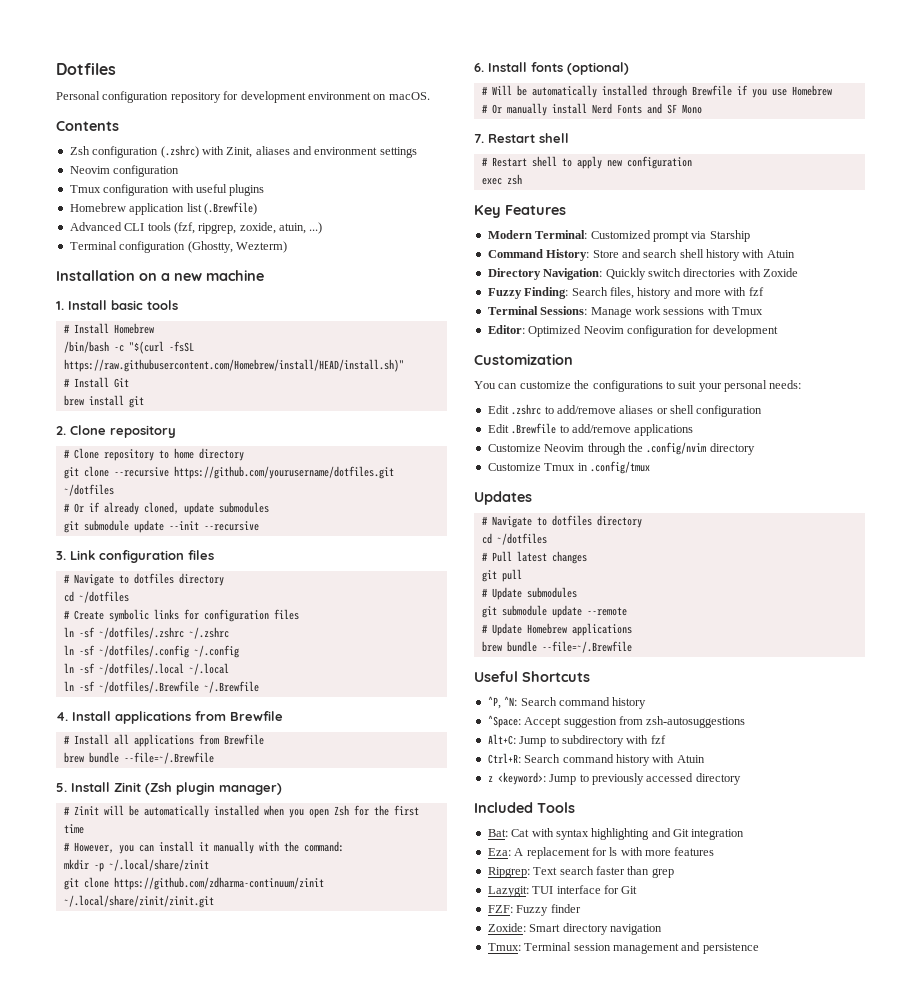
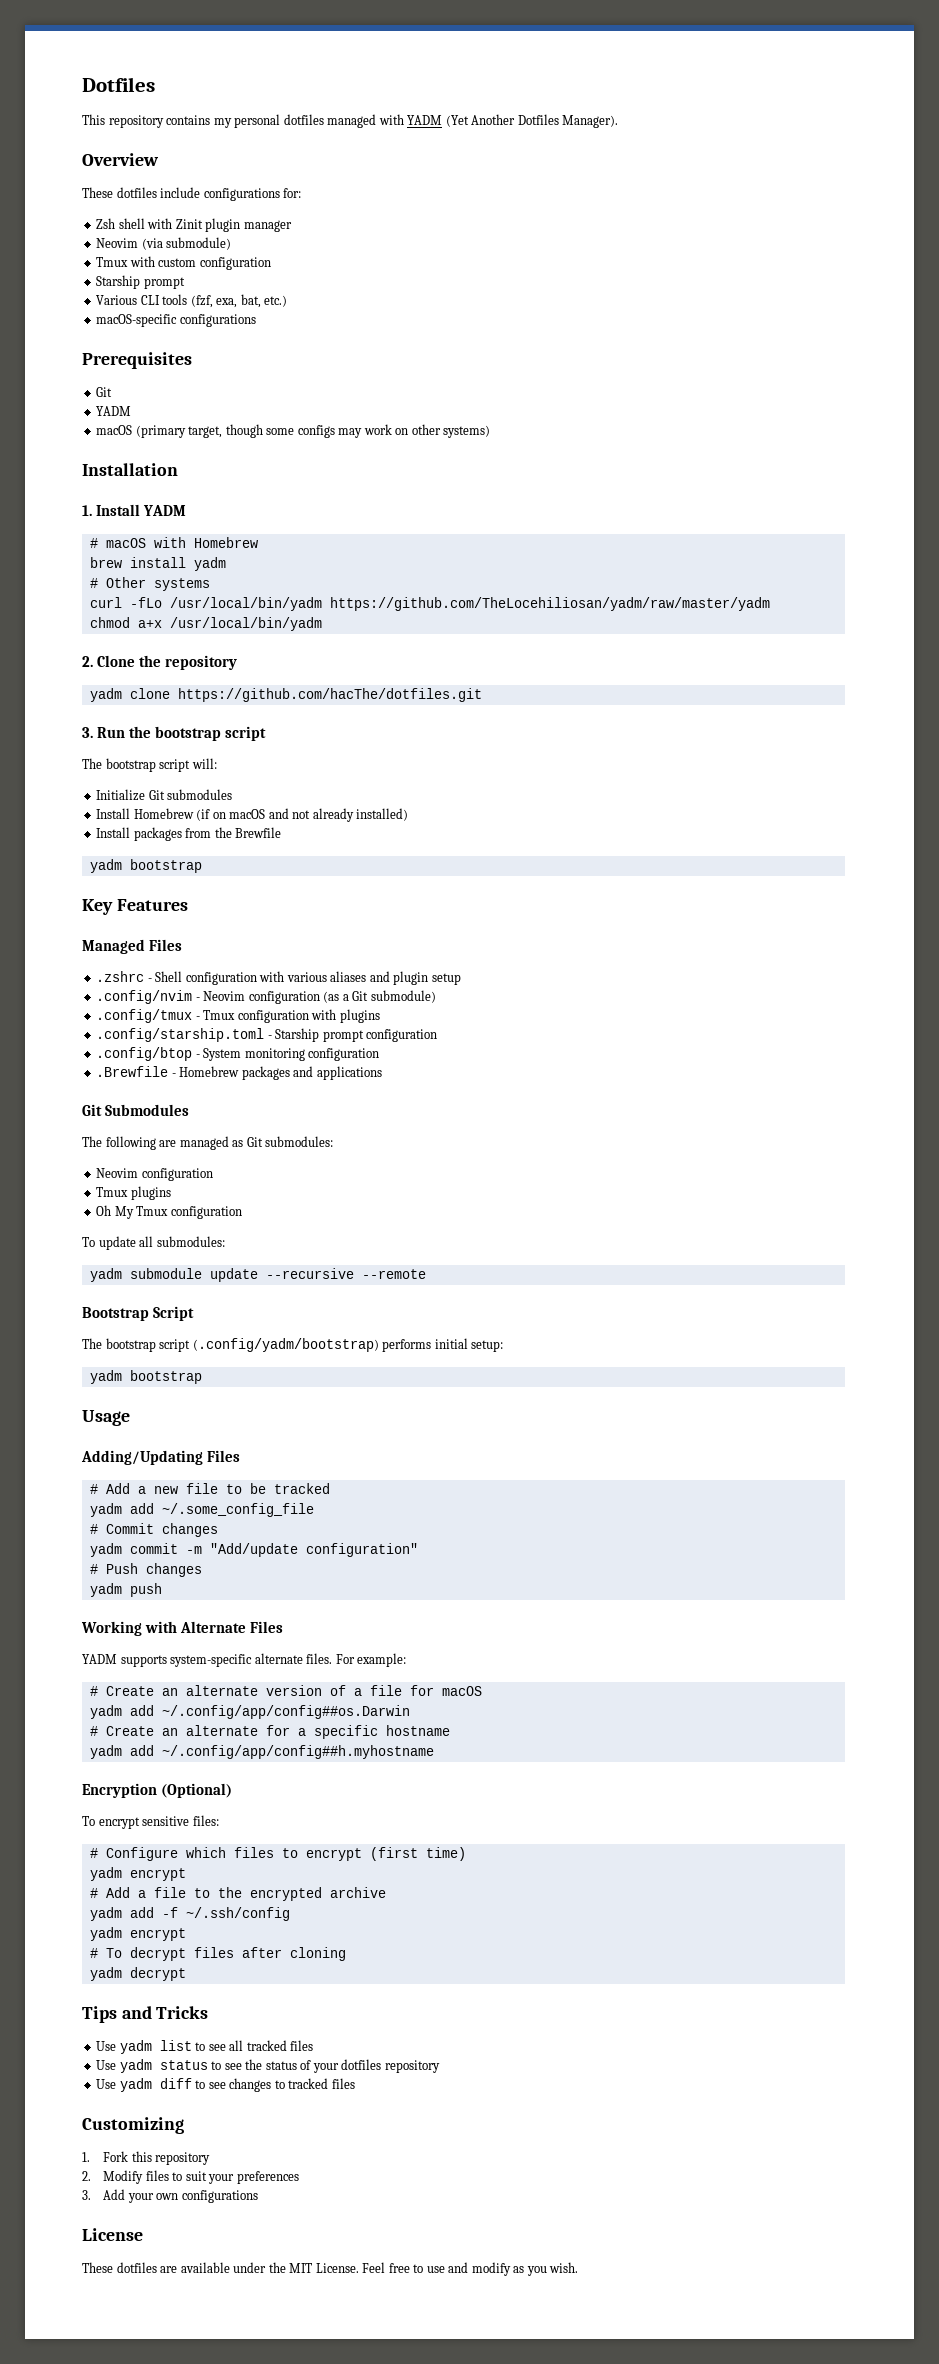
- Personal configuration repository for development environment on macOS.
- Contents
- Zsh configuration (.zshrc) with Zinit, aliases and environment settings
+ This repository contains my personal dotfiles managed with YADM (Yet Another Dotfiles Manager).
+ Overview
+ These dotfiles include configurations for:
+ Zsh shell with Zinit plugin manager
+ Neovim (via submodule)
+ Tmux with custom configuration
+ Starship prompt
+ Various CLI tools (fzf, exa, bat, etc.)
+ macOS-specific configurations
+ Prerequisites
+ Git
+ YADM
+ macOS (primary target, though some configs may work on other systems)
+ Installation
+ 1. Install YADM
+ # macOS with Homebrew
+ brew install yadm
+ # Other systems
+ curl -fLo /usr/local/bin/yadm https://github.com/TheLocehiliosan/yadm/raw/master/yadm
+ chmod a+x /usr/local/bin/yadm
+ 2. Clone the repository
+ yadm clone https://github.com/hacThe/dotfiles.git
+ 3. Run the bootstrap script
+ The bootstrap script will:
+ Initialize Git submodules
+ Install Homebrew (if on macOS and not already installed)
+ Install packages from the Brewfile
+ yadm bootstrap
+ Key Features
+ Managed Files
+ .zshrc - Shell configuration with various aliases and plugin setup
+ .config/nvim - Neovim configuration (as a Git submodule)
+ .config/tmux - Tmux configuration with plugins
+ .config/starship.toml - Starship prompt configuration
+ .config/btop - System monitoring configuration
+ .Brewfile - Homebrew packages and applications
+ Git Submodules
+ The following are managed as Git submodules:
  Neovim configuration
- Tmux configuration with useful plugins
- Homebrew application list (.Brewfile)
- Advanced CLI tools (fzf, ripgrep, zoxide, atuin, ...)
- Terminal configuration (Ghostty, Wezterm)
- Installation on a new machine
- 1. Install basic tools
- # Install Homebrew
- /bin/bash -c "$(curl -fsSL https://raw.githubusercontent.com/Homebrew/install/HEAD/install.sh)"
- # Install Git
- brew install git
- 2. Clone repository
- # Clone repository to home directory
- git clone --recursive https://github.com/yourusername/dotfiles.git ~/dotfiles
- # Or if already cloned, update submodules
- git submodule update --init --recursive
- 3. Link configuration files
- # Navigate to dotfiles directory
- cd ~/dotfiles
- # Create symbolic links for configuration files
- ln -sf ~/dotfiles/.zshrc ~/.zshrc
- ln -sf ~/dotfiles/.config ~/.config
- ln -sf ~/dotfiles/.local ~/.local
- ln -sf ~/dotfiles/.Brewfile ~/.Brewfile
- 4. Install applications from Brewfile
- # Install all applications from Brewfile
- brew bundle --file=~/.Brewfile
- 5. Install Zinit (Zsh plugin manager)
- # Zinit will be automatically installed when you open Zsh for the first time
- # However, you can install it manually with the command:
- mkdir -p ~/.local/share/zinit
- git clone https://github.com/zdharma-continuum/zinit ~/.local/share/zinit/zinit.git
- 6. Install fonts (optional)
- # Will be automatically installed through Brewfile if you use Homebrew
- # Or manually install Nerd Fonts and SF Mono
- 7. Restart shell
- # Restart shell to apply new configuration
- exec zsh
- Key Features
- Modern Terminal: Customized prompt via Starship
- Command History: Store and search shell history with Atuin
- Directory Navigation: Quickly switch directories with Zoxide
- Fuzzy Finding: Search files, history and more with fzf
- Terminal Sessions: Manage work sessions with Tmux
- Editor: Optimized Neovim configuration for development
- Customization
- You can customize the configurations to suit your personal needs:
- Edit .zshrc to add/remove aliases or shell configuration
- Edit .Brewfile to add/remove applications
- Customize Neovim through the .config/nvim directory
- Customize Tmux in .config/tmux
- Updates
- # Navigate to dotfiles directory
- cd ~/dotfiles
- # Pull latest changes
- git pull
- # Update submodules
- git submodule update --remote
- # Update Homebrew applications
- brew bundle --file=~/.Brewfile
- Useful Shortcuts
- ^P, ^N: Search command history
- ^Space: Accept suggestion from zsh-autosuggestions
- Alt+C: Jump to subdirectory with fzf
- Ctrl+R: Search command history with Atuin
- z <keyword>: Jump to previously accessed directory
- Included Tools
- Bat: Cat with syntax highlighting and Git integration
- Eza: A replacement for ls with more features
- Ripgrep: Text search faster than grep
- Lazygit: TUI interface for Git
- FZF: Fuzzy finder
- Zoxide: Smart directory navigation
- Tmux: Terminal session management and persistence
+ Tmux plugins
+ Oh My Tmux configuration
+ To update all submodules:
+ yadm submodule update --recursive --remote
+ Bootstrap Script
+ The bootstrap script (.config/yadm/bootstrap) performs initial setup:
+ yadm bootstrap
+ Usage
+ Adding/Updating Files
+ # Add a new file to be tracked
+ yadm add ~/.some_config_file
+ # Commit changes
+ yadm commit -m "Add/update configuration"
+ # Push changes
+ yadm push
+ Working with Alternate Files
+ YADM supports system-specific alternate files. For example:
+ # Create an alternate version of a file for macOS
+ yadm add ~/.config/app/config##os.Darwin
+ # Create an alternate for a specific hostname
+ yadm add ~/.config/app/config##h.myhostname
+ Encryption (Optional)
+ To encrypt sensitive files:
+ # Configure which files to encrypt (first time)
+ yadm encrypt
+ # Add a file to the encrypted archive
+ yadm add -f ~/.ssh/config
+ yadm encrypt
+ # To decrypt files after cloning
+ yadm decrypt
+ Tips and Tricks
+ Use yadm list to see all tracked files
+ Use yadm status to see the status of your dotfiles repository
+ Use yadm diff to see changes to tracked files
+ Customizing
+ 1. Fork this repository
+ 2. Modify files to suit your preferences
+ 3. Add your own configurations
+ License
+ These dotfiles are available under the MIT License. Feel free to use and modify as you wish.

